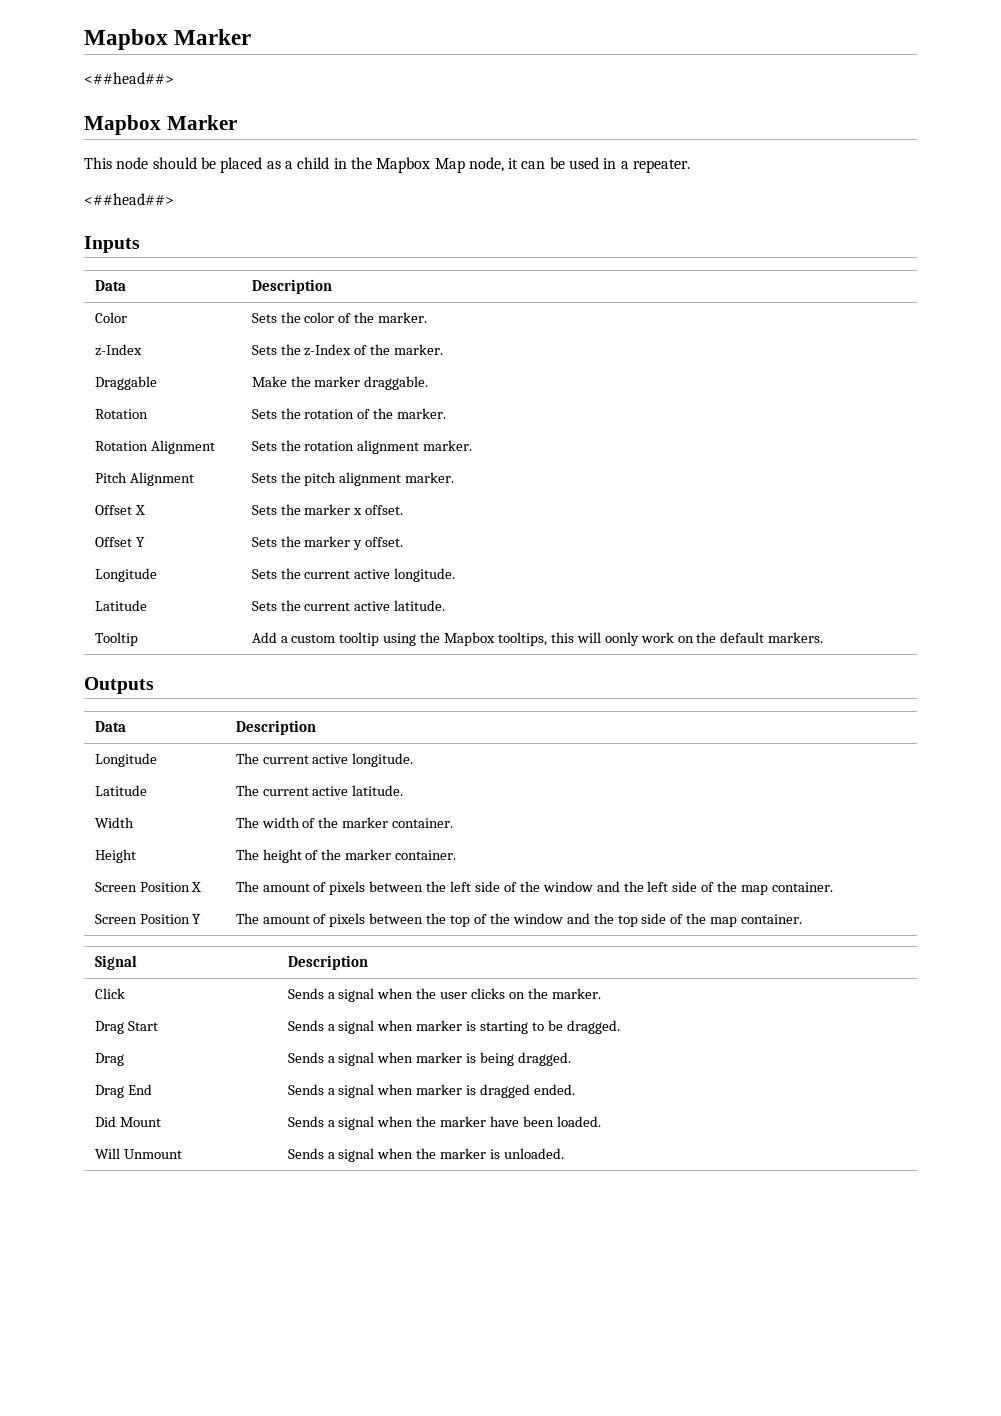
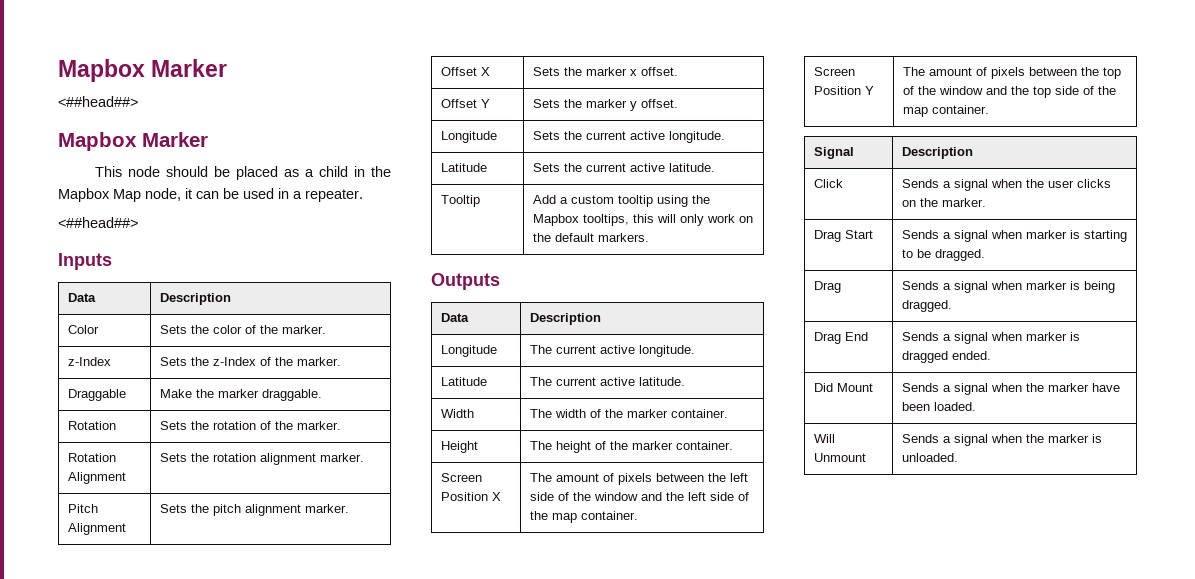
- Tooltip | Add a custom tooltip using the Mapbox tooltips, this will oonly work on the default markers.
+ Tooltip | Add a custom tooltip using the Mapbox tooltips, this will only work on the default markers.

